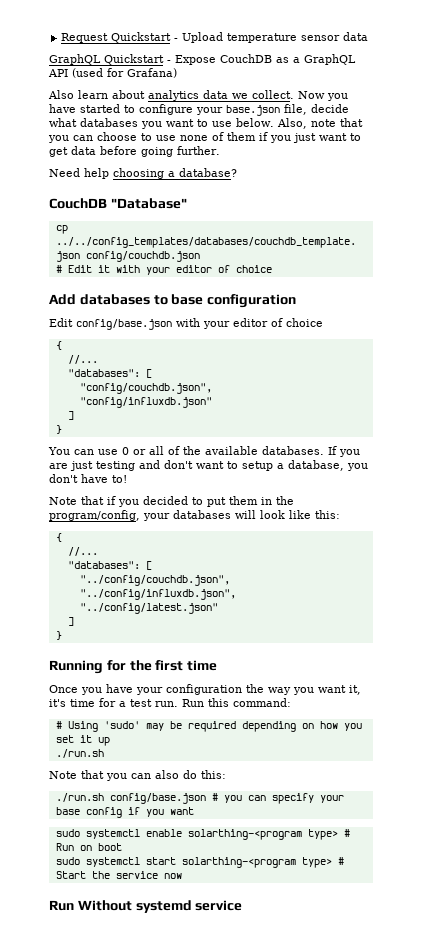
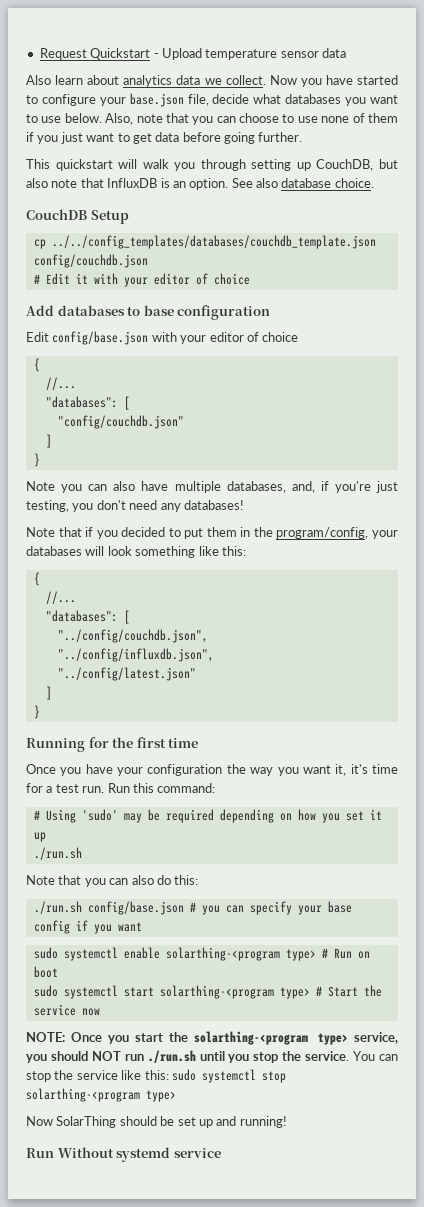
- GraphQL Quickstart - Expose CouchDB as a GraphQL API (used for Grafana)
- Need help choosing a database?
- CouchDB "Database"
+ This quickstart will walk you through setting up CouchDB, but also note that InfluxDB is an option. See also database choice.
+ CouchDB Setup
- "config/couchdb.json",
- "config/influxdb.json"
+ "config/couchdb.json"
  ]
  }
- You can use 0 or all of the available databases. If you are just testing and don't want to setup a database, you don't have to!
+ Note you can also have multiple databases, and, if you're just testing, you don't need any databases!
- Note that if you decided to put them in the program/config, your databases will look like this:
+ Note that if you decided to put them in the program/config, your databases will look something like this:
+ NOTE: Once you start the solarthing-<program type> service, you should NOT run ./run.sh until you stop the service. You can stop the service like this: sudo systemctl stop solarthing-<program type>
+ Now SolarThing should be set up and running!

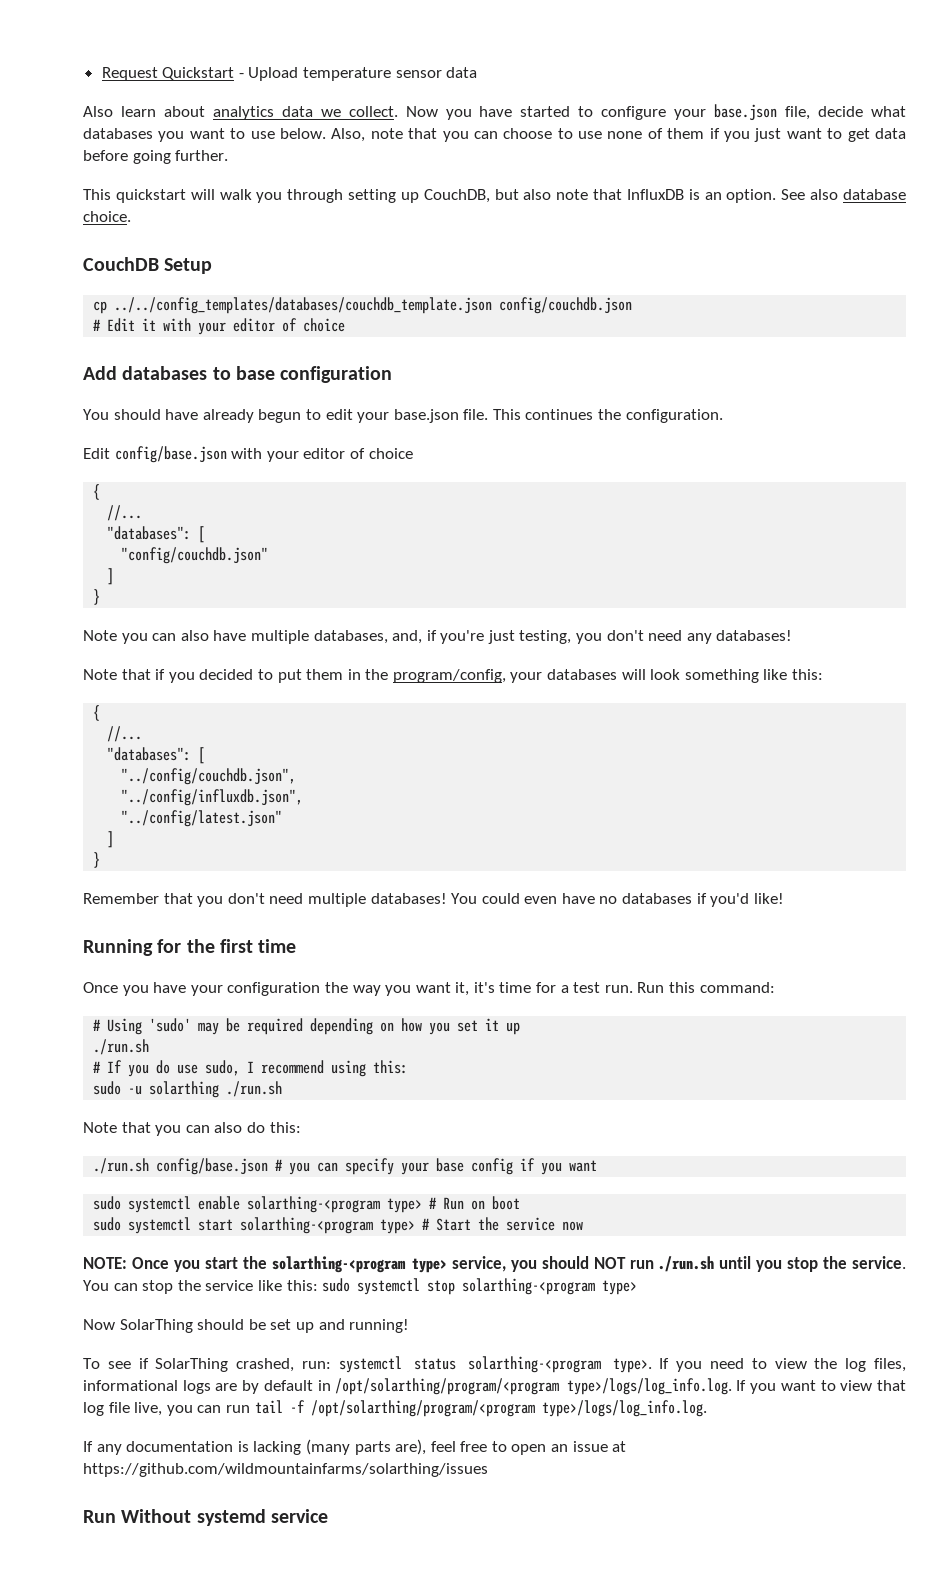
+ You should have already begun to edit your base.json file. This continues the configuration.
+ Remember that you don't need multiple databases! You could even have no databases if you'd like!
+ # If you do use sudo, I recommend using this:
+ sudo -u solarthing ./run.sh
+ To see if SolarThing crashed, run: systemctl status solarthing-<program type>. If you need to view the log files, informational logs are by default in /opt/solarthing/program/<program type>/logs/log_info.log. If you want to view that log file live, you can run tail -f /opt/solarthing/program/<program type>/logs/log_info.log.
+ If any documentation is lacking (many parts are), feel free to open an issue at https://github.com/wildmountainfarms/solarthing/issues

